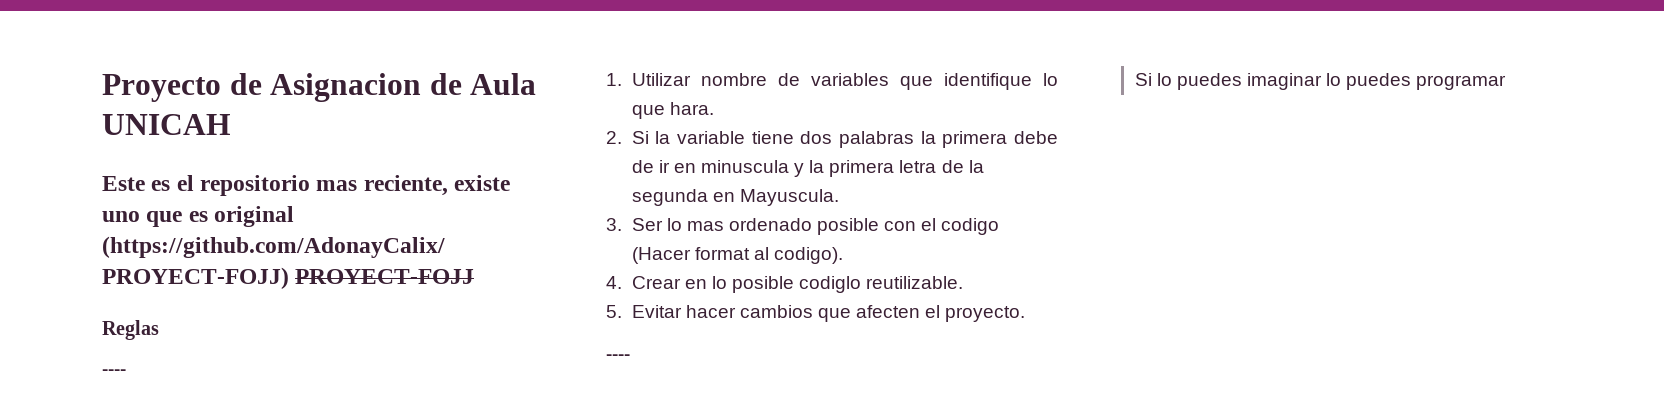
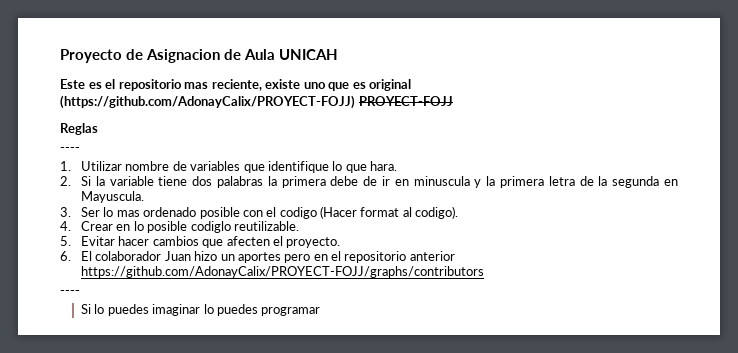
+ 6. El colaborador Juan hizo un aportes pero en el repositorio anterior https://github.com/AdonayCalix/PROYECT-FOJJ/graphs/contributors

